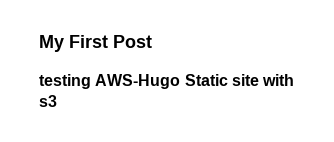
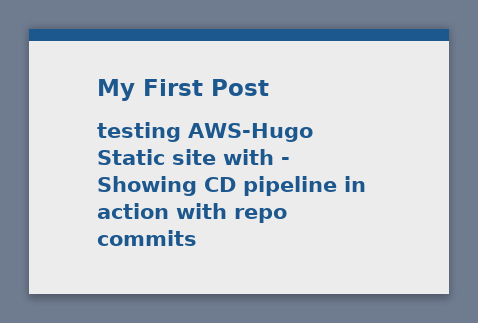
- testing AWS-Hugo Static site with s3
+ testing AWS-Hugo Static site with - Showing CD pipeline in action with repo commits

